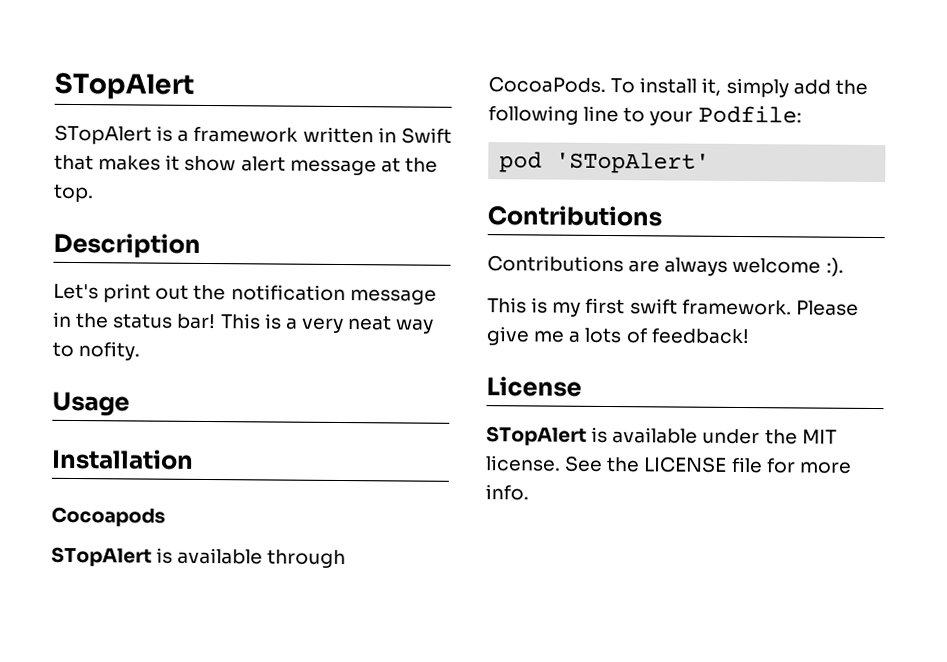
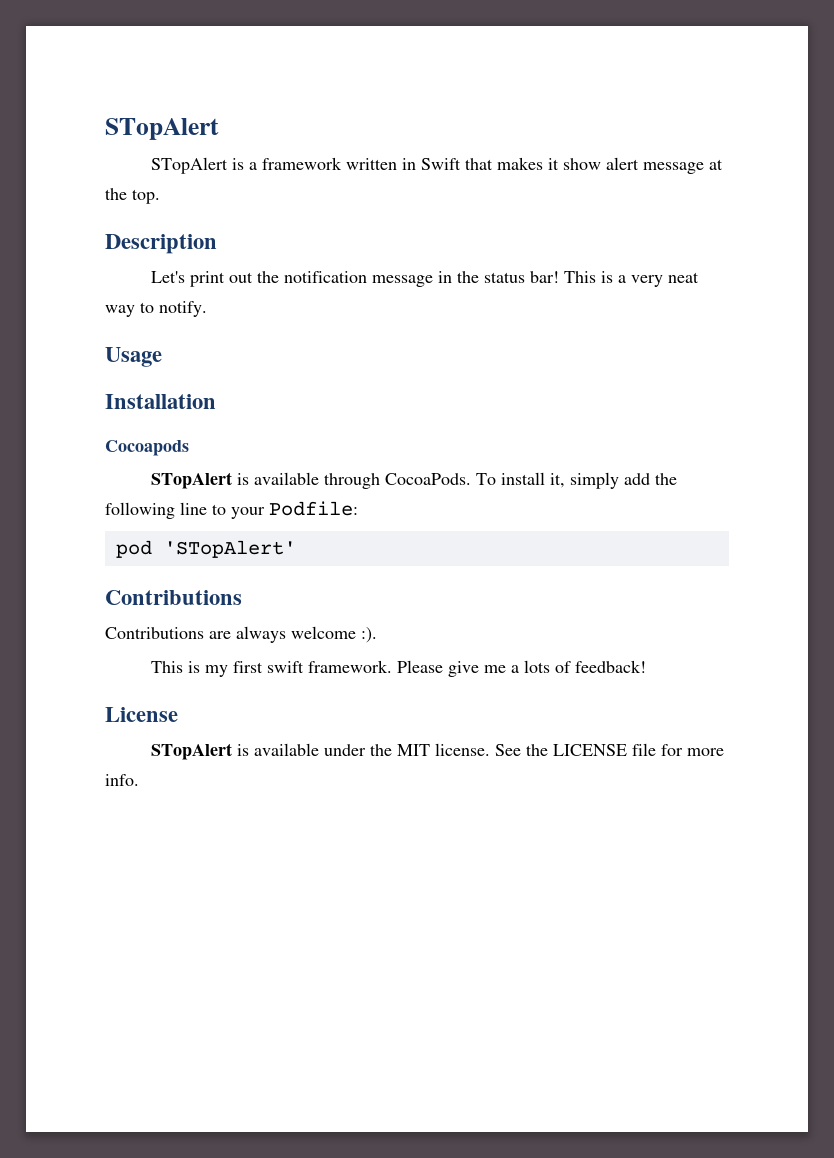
- This is a very neat way to nofity.
+ This is a very neat way to notify.

